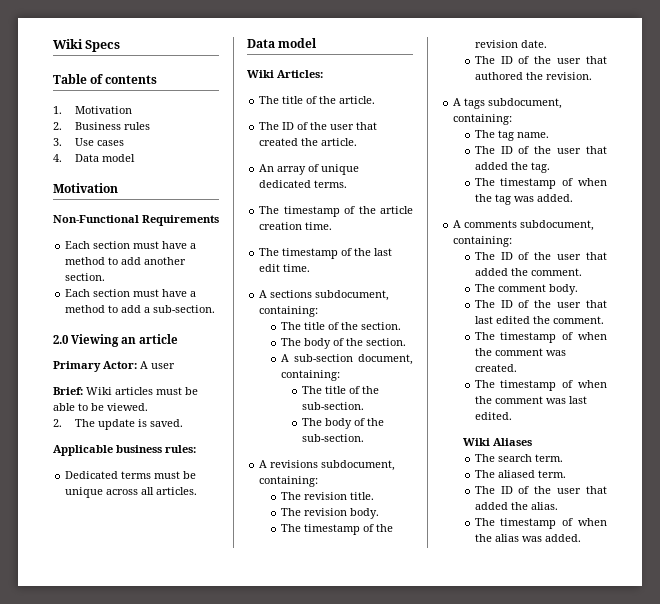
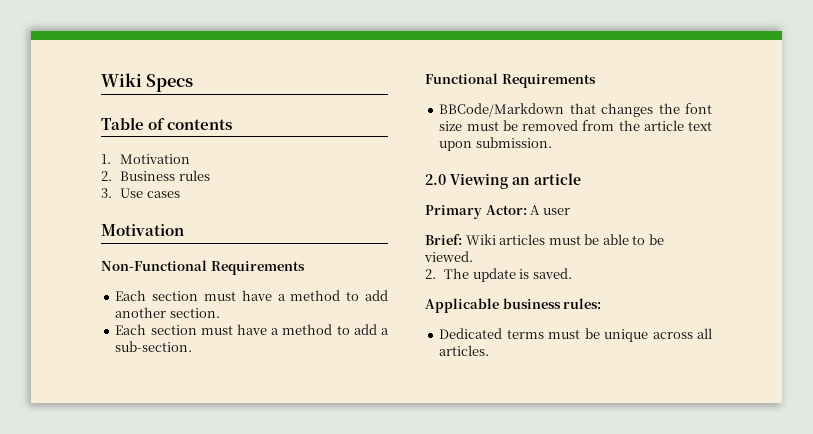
- 4. Data model
+ Functional Requirements
+ BBCode/Markdown that changes the font size must be removed from the article text upon submission.
  Dedicated terms must be unique across all articles.
- Data model
- Wiki Articles:
- The title of the article.
- The ID of the user that created the article.
- An array of unique dedicated terms.
- The timestamp of the article creation time.
- The timestamp of the last edit time.
- A sections subdocument, containing:
- The title of the section.
- The body of the section.
- A sub-section document, containing:
- The title of the sub-section.
- The body of the sub-section.
- A revisions subdocument, containing:
- The revision title.
- The revision body.
- The timestamp of the revision date.
- The ID of the user that authored the revision.
- A tags subdocument, containing:
- The tag name.
- The ID of the user that added the tag.
- The timestamp of when the tag was added.
- A comments subdocument, containing:
- The ID of the user that added the comment.
- The comment body.
- The ID of the user that last edited the comment.
- The timestamp of when the comment was created.
- The timestamp of when the comment was last edited.
- Wiki Aliases
- The search term.
- The aliased term.
- The ID of the user that added the alias.
- The timestamp of when the alias was added.

